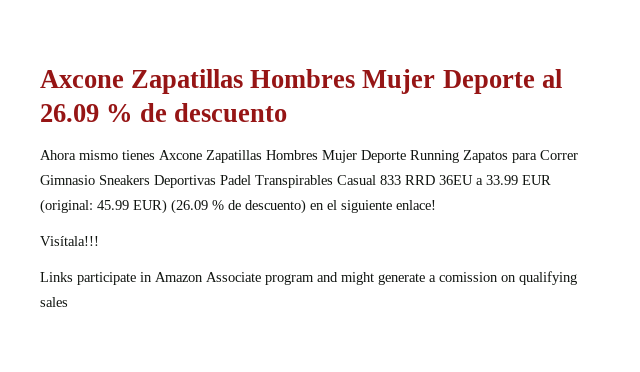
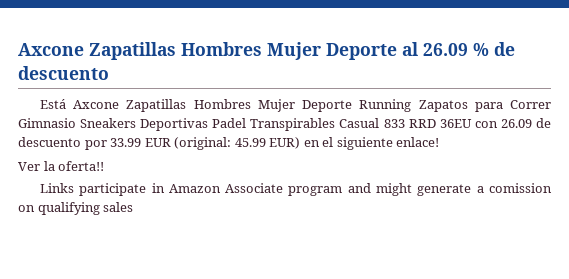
- Ahora mismo tienes Axcone Zapatillas Hombres Mujer Deporte Running Zapatos para Correr Gimnasio Sneakers Deportivas Padel Transpirables Casual 833 RRD 36EU a 33.99 EUR (original: 45.99 EUR) (26.09 % de descuento) en el siguiente enlace!
+ Está Axcone Zapatillas Hombres Mujer Deporte Running Zapatos para Correr Gimnasio Sneakers Deportivas Padel Transpirables Casual 833 RRD 36EU con 26.09 de descuento por 33.99 EUR (original: 45.99 EUR) en el siguiente enlace!
- Visítala!!!
+ Ver la oferta!!

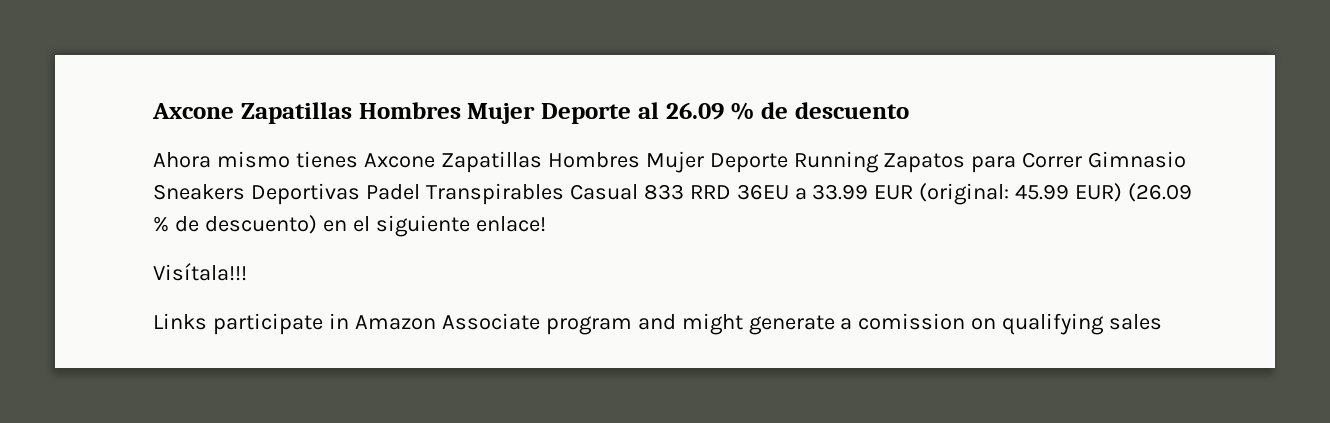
- Está Axcone Zapatillas Hombres Mujer Deporte Running Zapatos para Correr Gimnasio Sneakers Deportivas Padel Transpirables Casual 833 RRD 36EU con 26.09 de descuento por 33.99 EUR (original: 45.99 EUR) en el siguiente enlace!
+ Ahora mismo tienes Axcone Zapatillas Hombres Mujer Deporte Running Zapatos para Correr Gimnasio Sneakers Deportivas Padel Transpirables Casual 833 RRD 36EU a 33.99 EUR (original: 45.99 EUR) (26.09 % de descuento) en el siguiente enlace!
- Ver la oferta!!
+ Visítala!!!

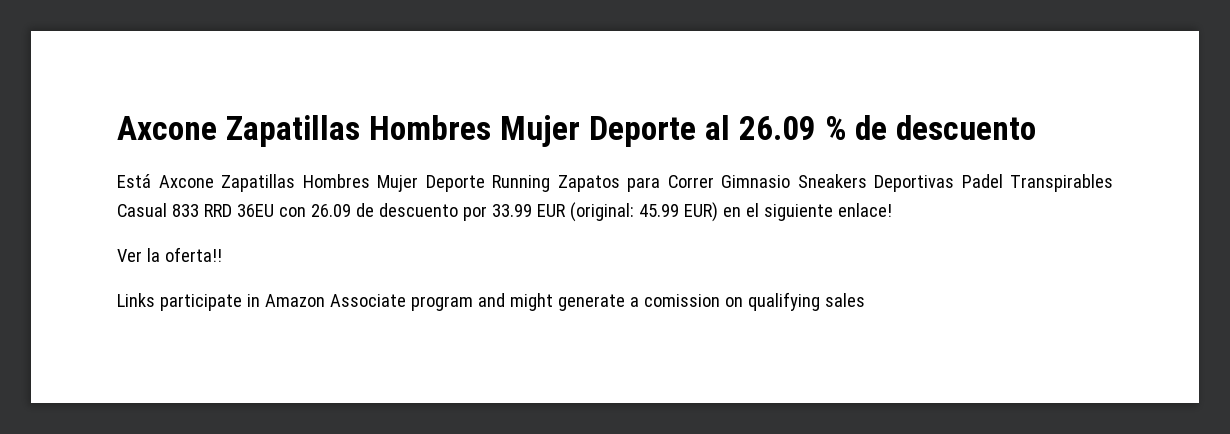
- Ahora mismo tienes Axcone Zapatillas Hombres Mujer Deporte Running Zapatos para Correr Gimnasio Sneakers Deportivas Padel Transpirables Casual 833 RRD 36EU a 33.99 EUR (original: 45.99 EUR) (26.09 % de descuento) en el siguiente enlace!
+ Está Axcone Zapatillas Hombres Mujer Deporte Running Zapatos para Correr Gimnasio Sneakers Deportivas Padel Transpirables Casual 833 RRD 36EU con 26.09 de descuento por 33.99 EUR (original: 45.99 EUR) en el siguiente enlace!
- Visítala!!!
+ Ver la oferta!!

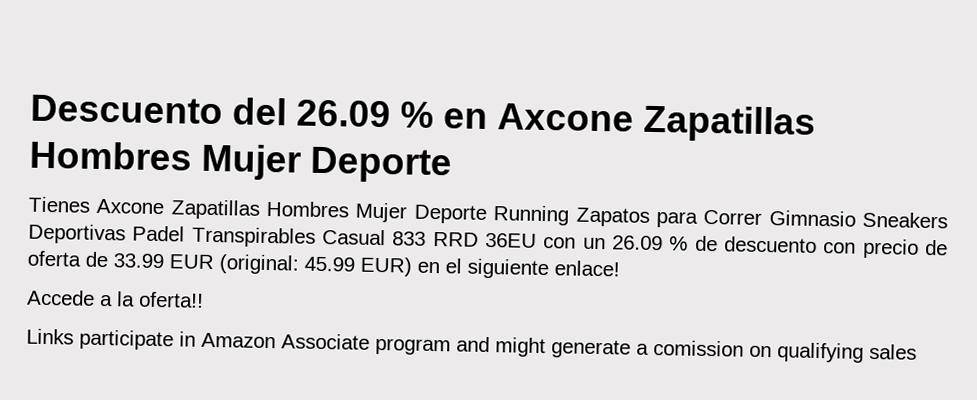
- Axcone Zapatillas Hombres Mujer Deporte al 26.09 % de descuento
- Está Axcone Zapatillas Hombres Mujer Deporte Running Zapatos para Correr Gimnasio Sneakers Deportivas Padel Transpirables Casual 833 RRD 36EU con 26.09 de descuento por 33.99 EUR (original: 45.99 EUR) en el siguiente enlace!
+ Descuento del 26.09 % en Axcone Zapatillas Hombres Mujer Deporte
+ Tienes Axcone Zapatillas Hombres Mujer Deporte Running Zapatos para Correr Gimnasio Sneakers Deportivas Padel Transpirables Casual 833 RRD 36EU con un 26.09 % de descuento con precio de oferta de 33.99 EUR (original: 45.99 EUR) en el siguiente enlace!
- Ver la oferta!!
+ Accede a la oferta!!

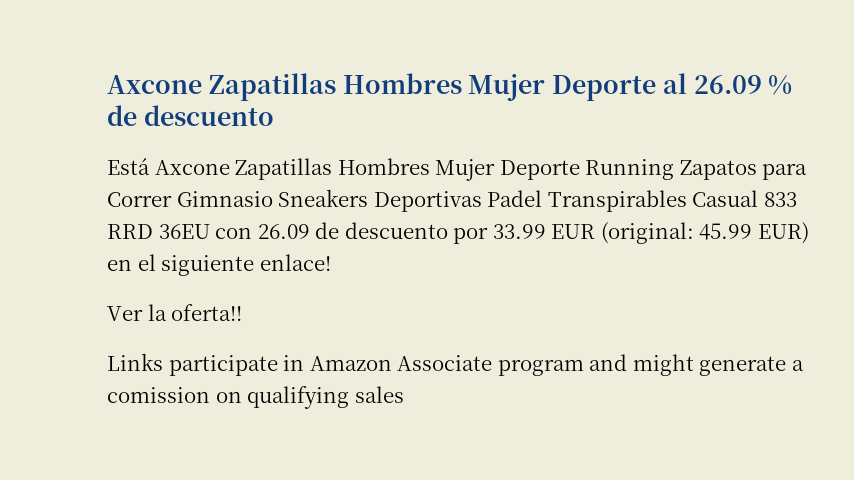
- Descuento del 26.09 % en Axcone Zapatillas Hombres Mujer Deporte
- Tienes Axcone Zapatillas Hombres Mujer Deporte Running Zapatos para Correr Gimnasio Sneakers Deportivas Padel Transpirables Casual 833 RRD 36EU con un 26.09 % de descuento con precio de oferta de 33.99 EUR (original: 45.99 EUR) en el siguiente enlace!
+ Axcone Zapatillas Hombres Mujer Deporte al 26.09 % de descuento
+ Está Axcone Zapatillas Hombres Mujer Deporte Running Zapatos para Correr Gimnasio Sneakers Deportivas Padel Transpirables Casual 833 RRD 36EU con 26.09 de descuento por 33.99 EUR (original: 45.99 EUR) en el siguiente enlace!
- Accede a la oferta!!
+ Ver la oferta!!

